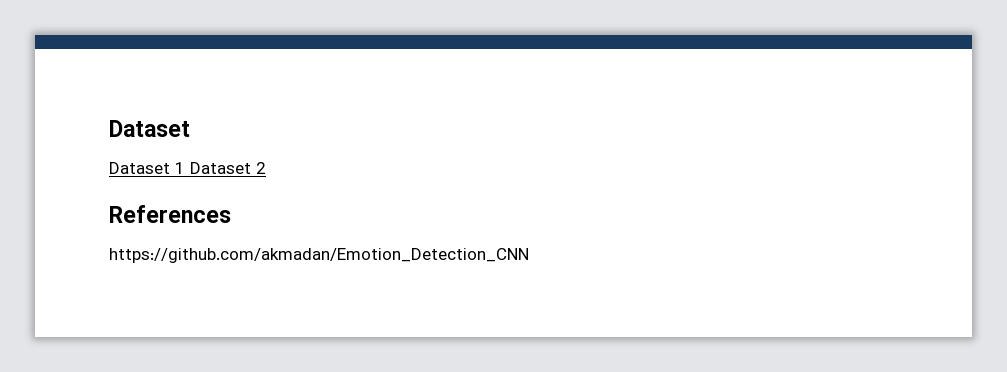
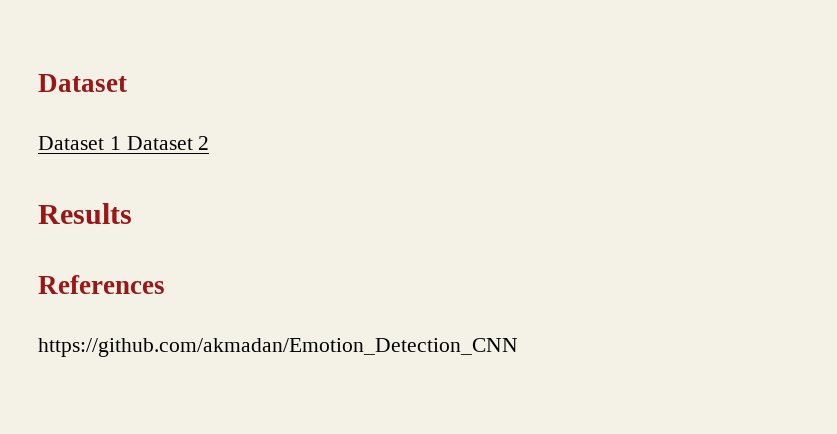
+ Results

